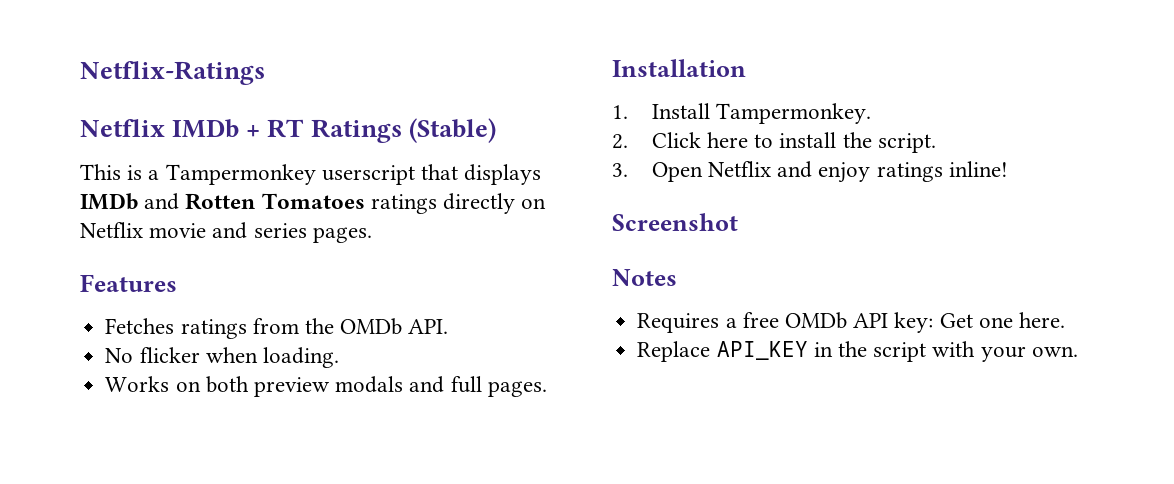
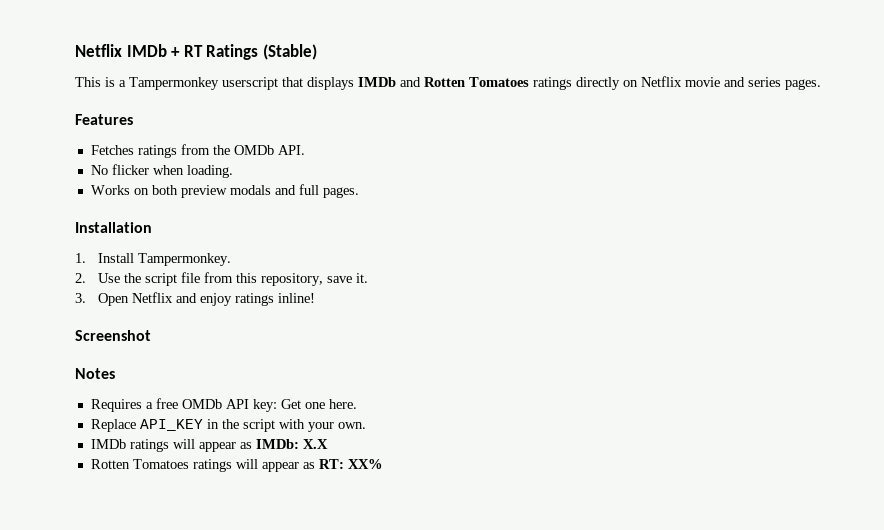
- Netflix-Ratings
- 2. Click here to install the script.
+ 2. Use the script file from this repository, save it.
+ IMDb ratings will appear as IMDb: X.X
+ Rotten Tomatoes ratings will appear as RT: XX%

